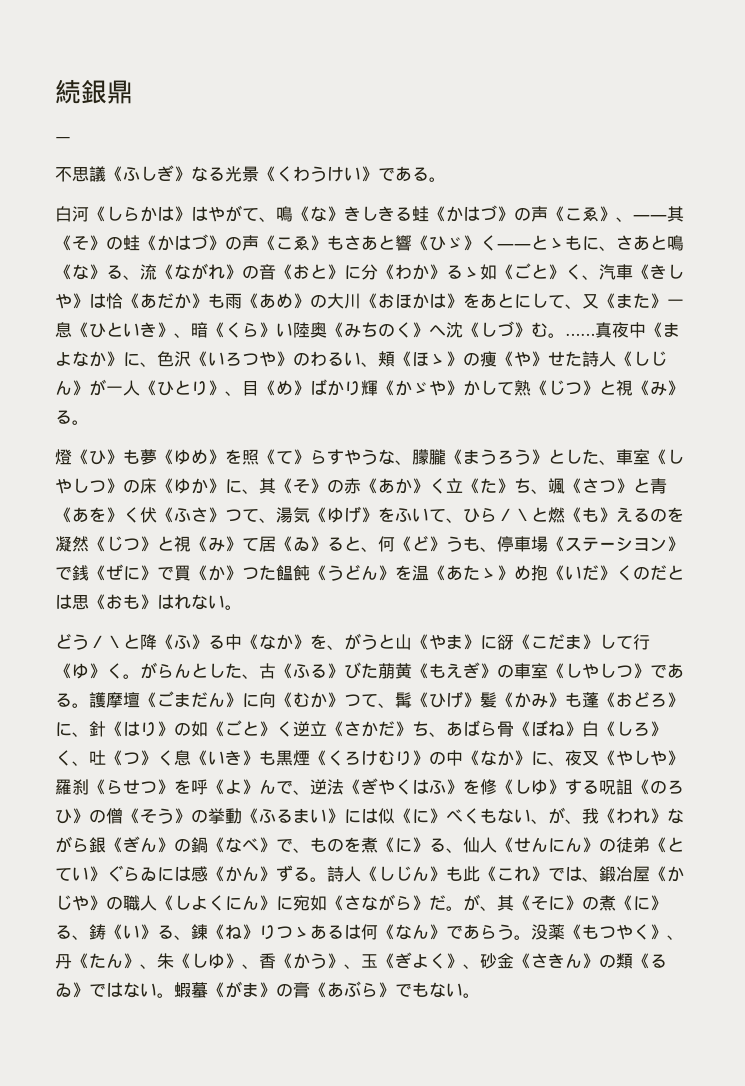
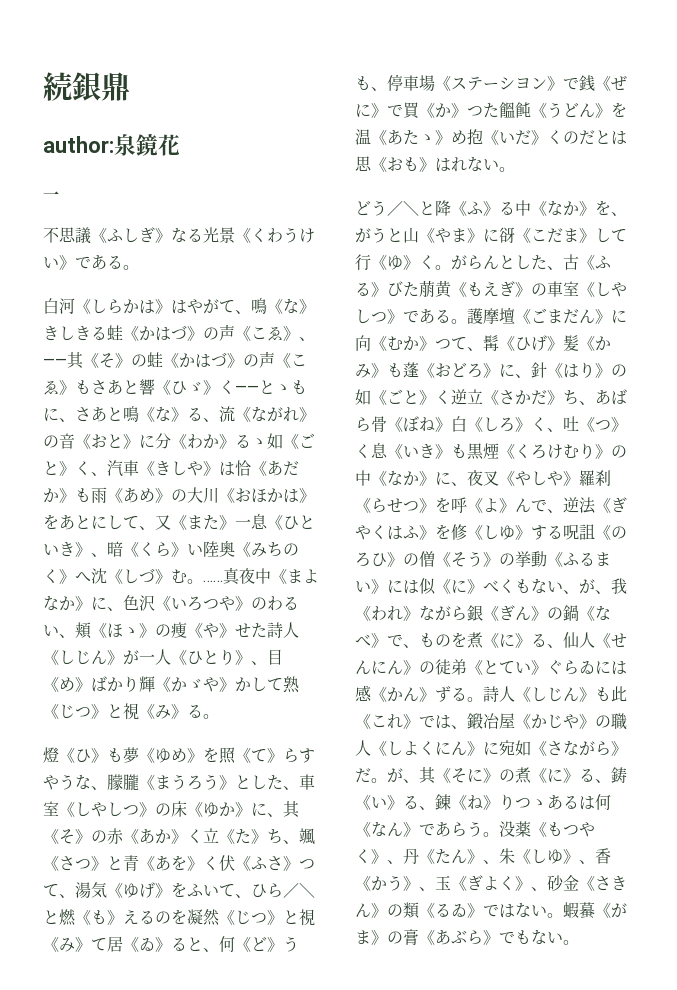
+ author:泉鏡花

